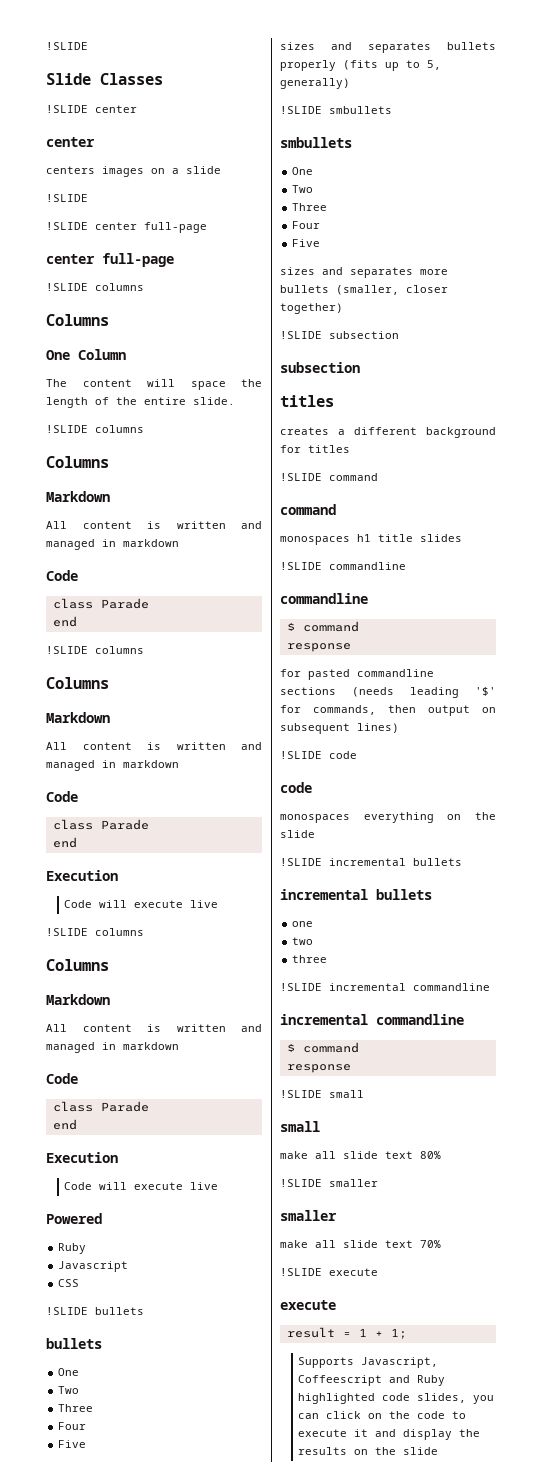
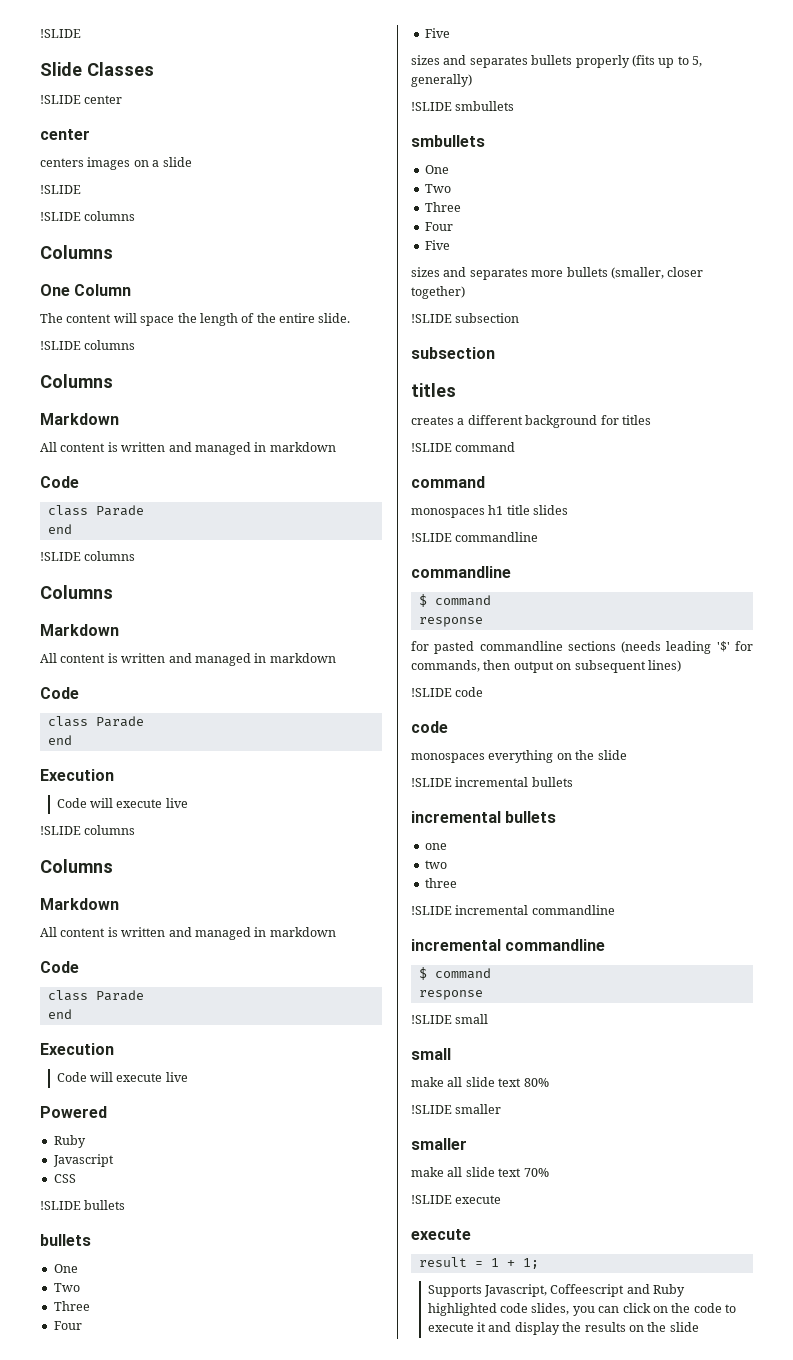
- !SLIDE center full-page
- center full-page

